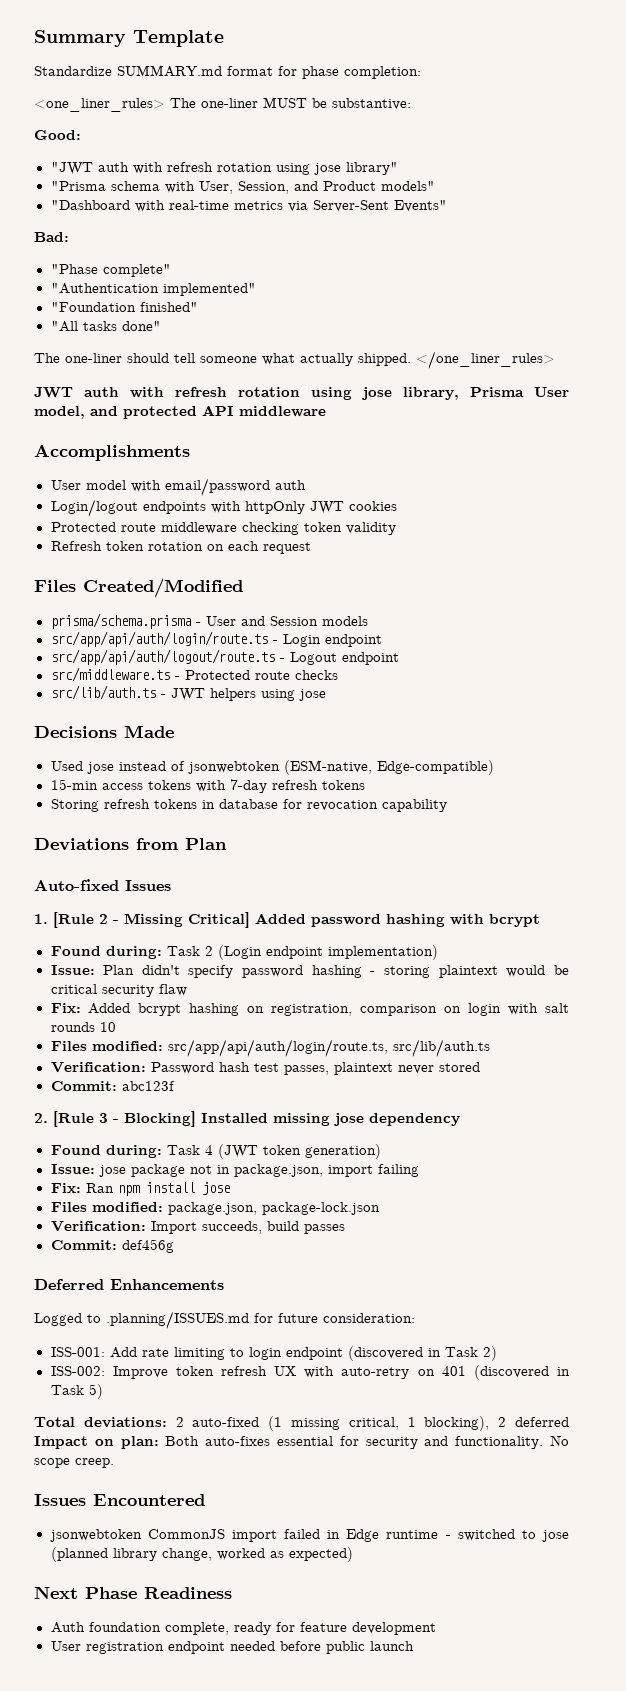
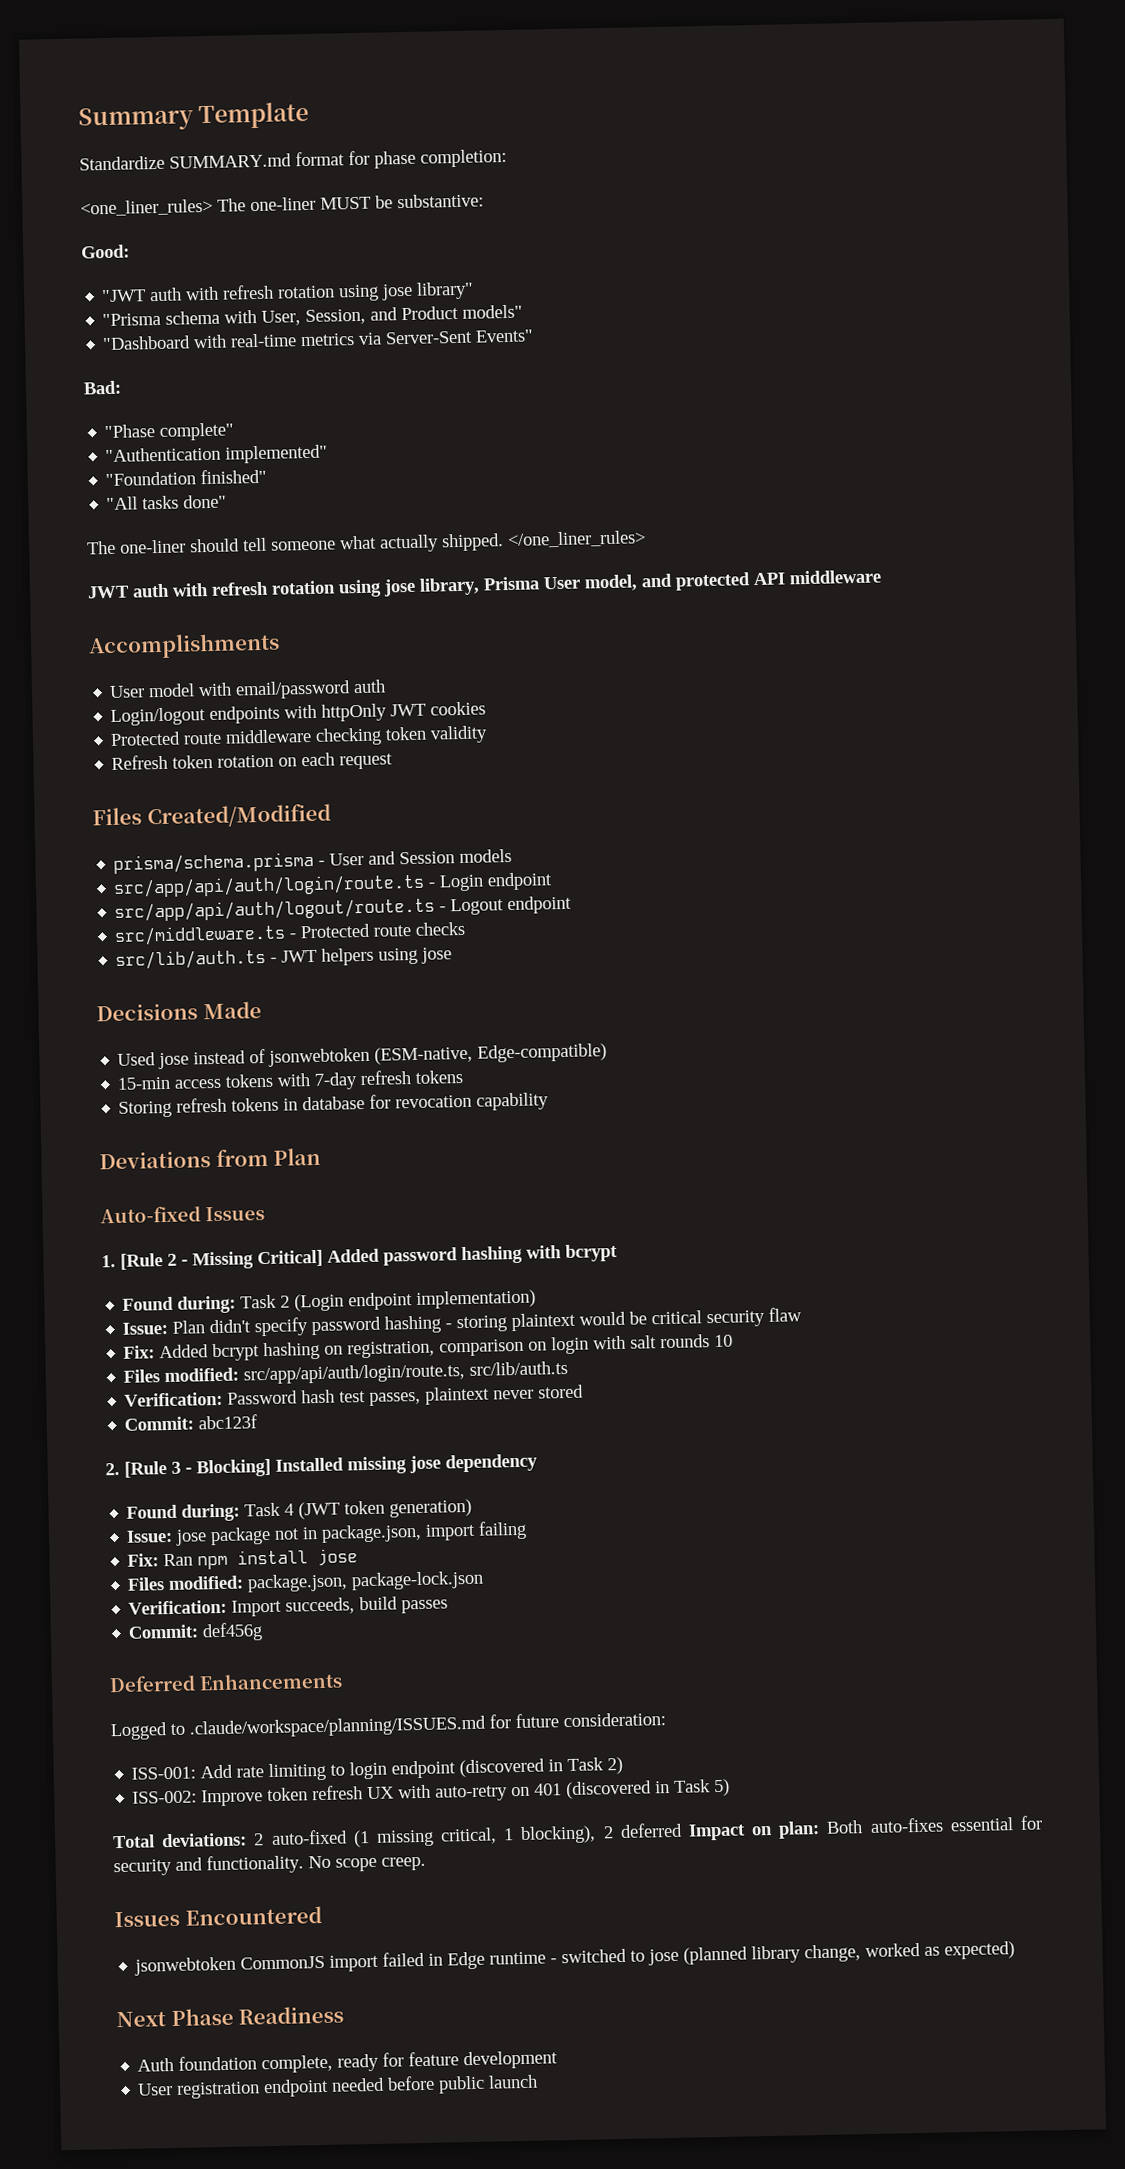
- Logged to .planning/ISSUES.md for future consideration:
+ Logged to .claude/workspace/planning/ISSUES.md for future consideration:

